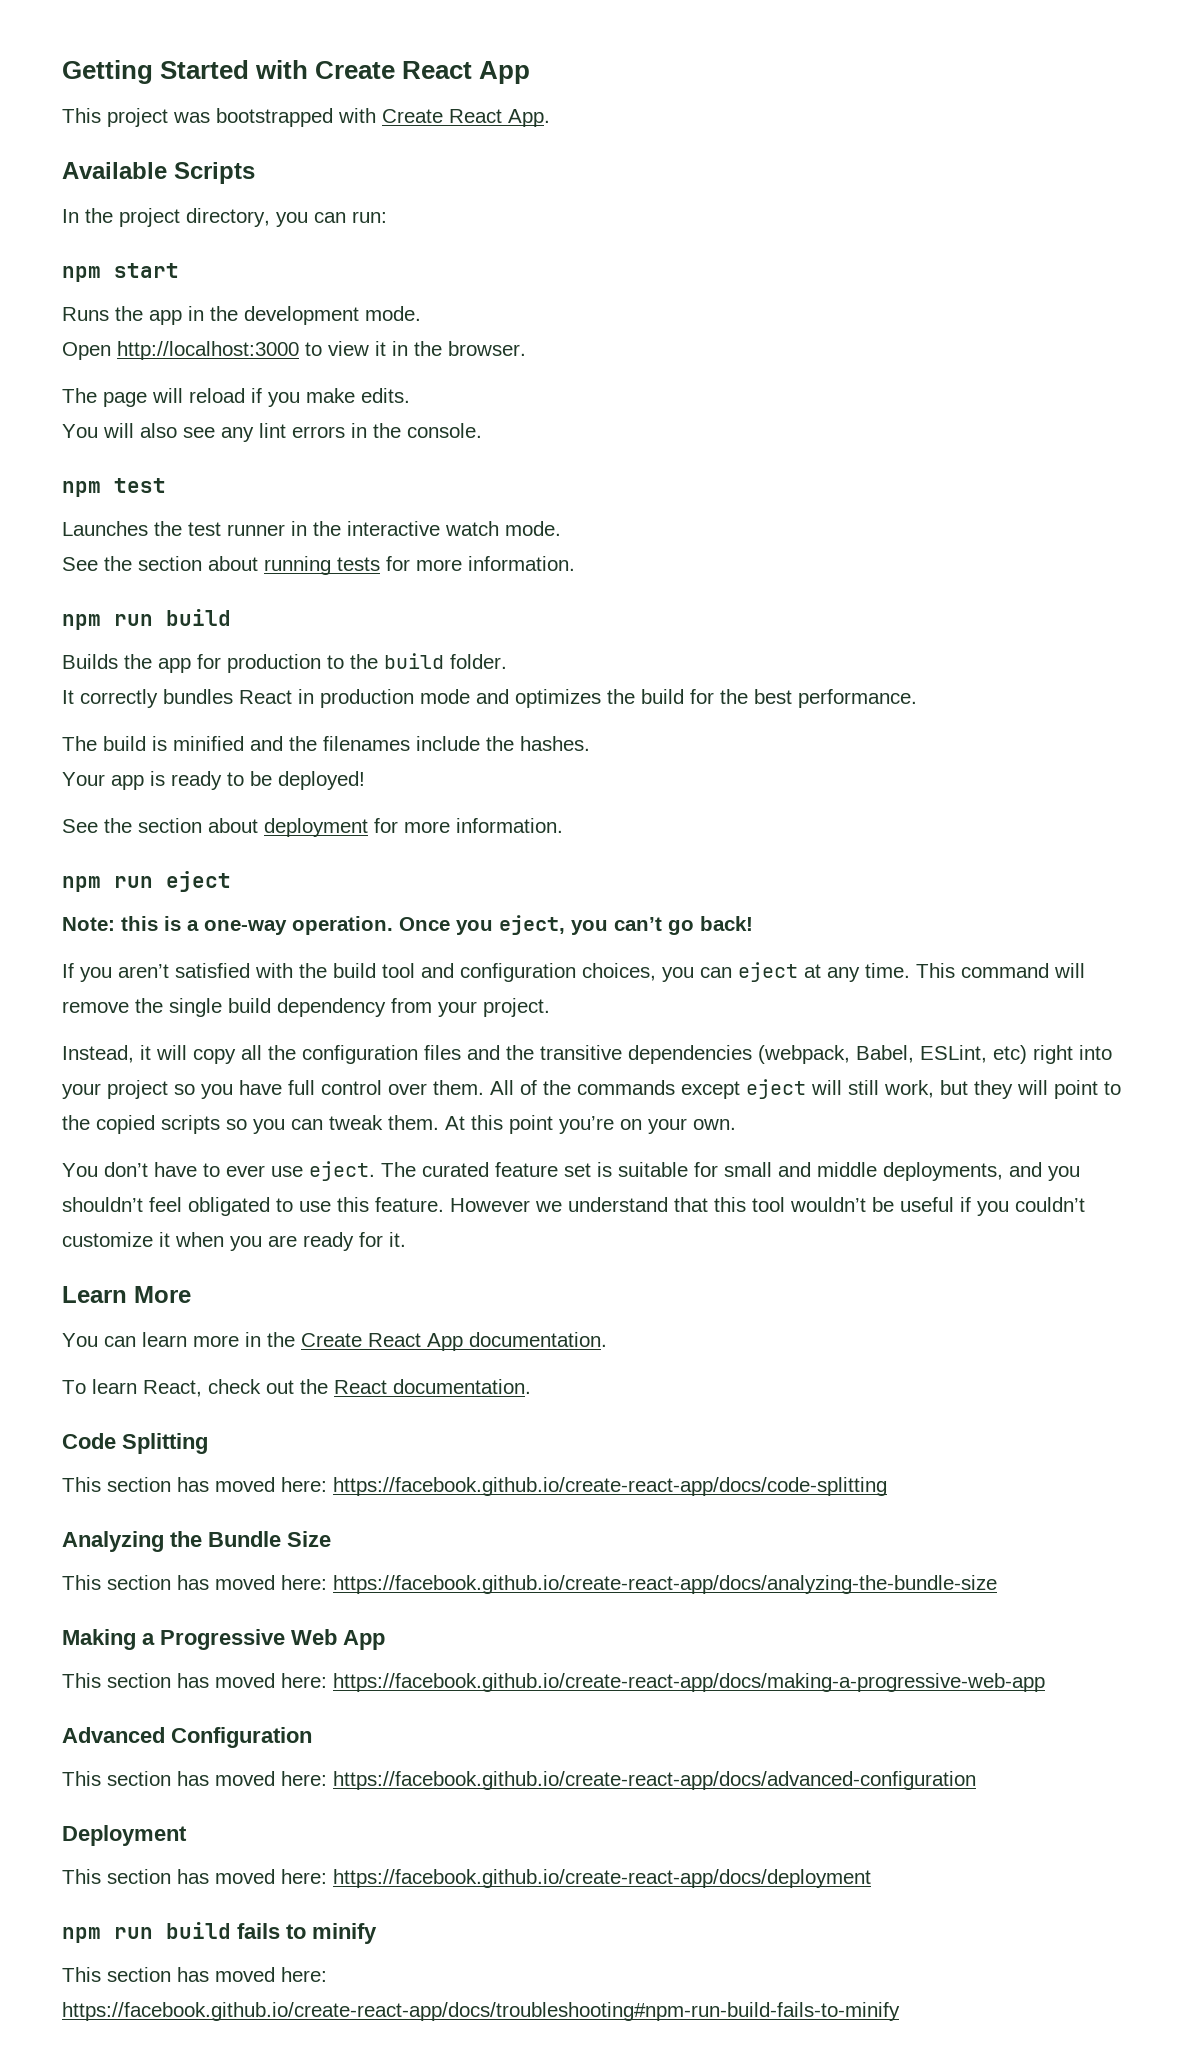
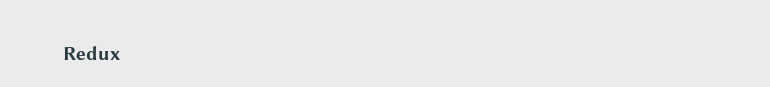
- Getting Started with Create React App
- This project was bootstrapped with Create React App.
- Available Scripts
- In the project directory, you can run:
- npm start
- Runs the app in the development mode.
- Open http://localhost:3000 to view it in the browser.
- The page will reload if you make edits.
- You will also see any lint errors in the console.
- npm test
- Launches the test runner in the interactive watch mode.
- See the section about running tests for more information.
- npm run build
- Builds the app for production to the build folder.
- It correctly bundles React in production mode and optimizes the build for the best performance.
- The build is minified and the filenames include the hashes.
- Your app is ready to be deployed!
- See the section about deployment for more information.
- npm run eject
- Note: this is a one-way operation. Once you eject, you can’t go back!
- If you aren’t satisfied with the build tool and configuration choices, you can eject at any time. This command will remove the single build dependency from your project.
- Instead, it will copy all the configuration files and the transitive dependencies (webpack, Babel, ESLint, etc) right into your project so you have full control over them. All of the commands except eject will still work, but they will point to the copied scripts so you can tweak them. At this point you’re on your own.
- You don’t have to ever use eject. The curated feature set is suitable for small and middle deployments, and you shouldn’t feel obligated to use this feature. However we understand that this tool wouldn’t be useful if you couldn’t customize it when you are ready for it.
- Learn More
- You can learn more in the Create React App documentation.
- To learn React, check out the React documentation.
- Code Splitting
- This section has moved here: https://facebook.github.io/create-react-app/docs/code-splitting
- Analyzing the Bundle Size
- This section has moved here: https://facebook.github.io/create-react-app/docs/analyzing-the-bundle-size
- Making a Progressive Web App
- This section has moved here: https://facebook.github.io/create-react-app/docs/making-a-progressive-web-app
- Advanced Configuration
- This section has moved here: https://facebook.github.io/create-react-app/docs/advanced-configuration
- Deployment
- This section has moved here: https://facebook.github.io/create-react-app/docs/deployment
- npm run build fails to minify
- This section has moved here: https://facebook.github.io/create-react-app/docs/troubleshooting#npm-run-build-fails-to-minify
+ Redux

